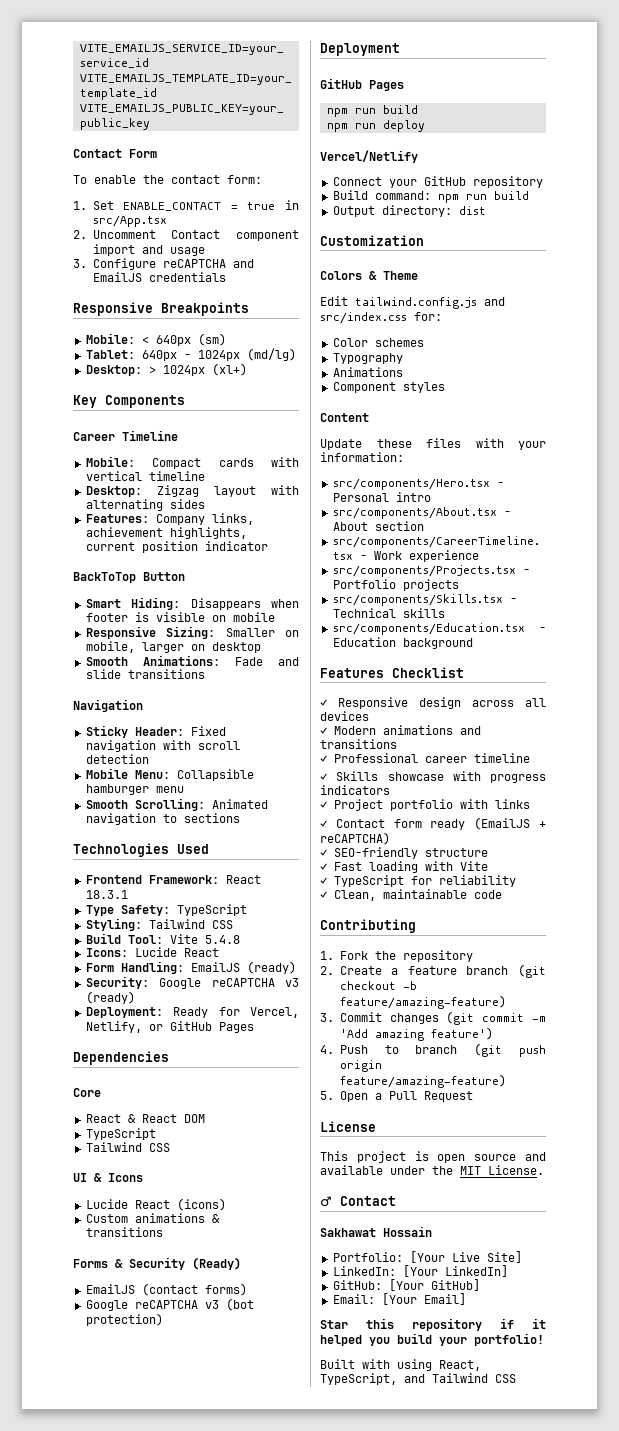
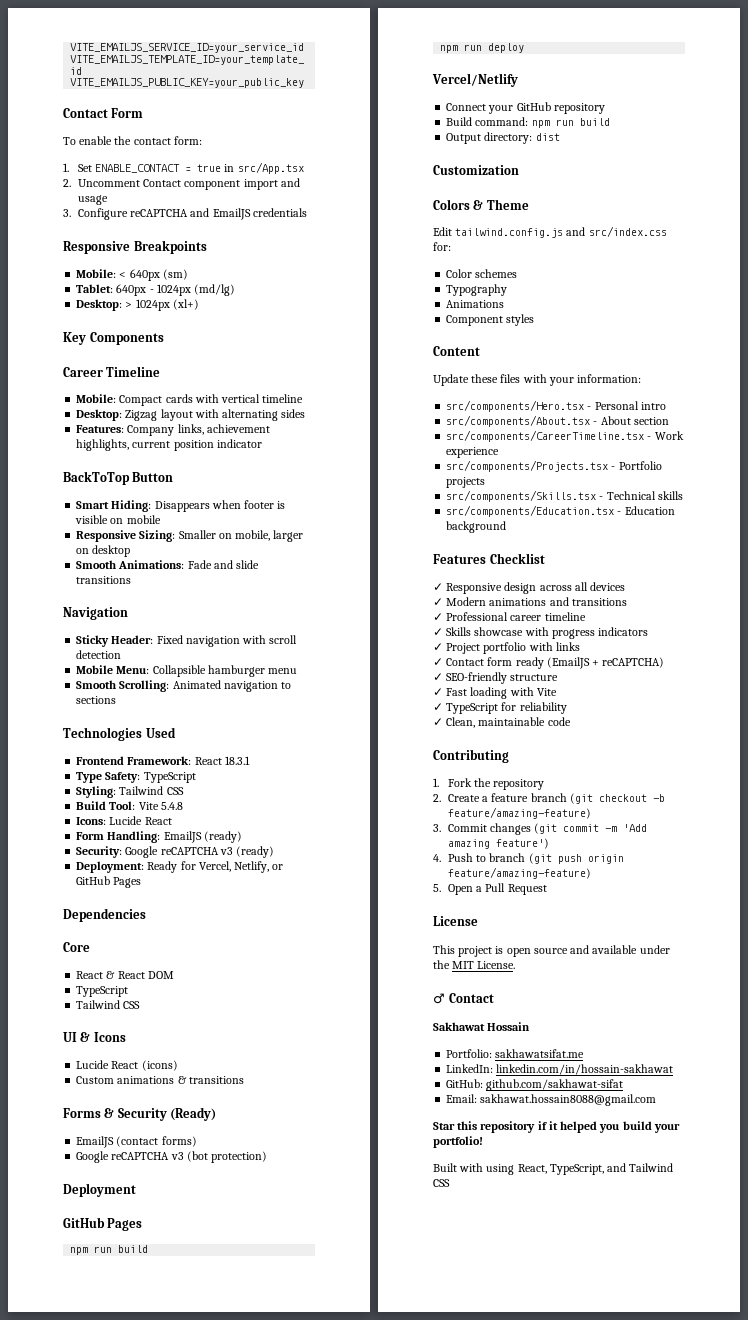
- Portfolio: [Your Live Site]
+ Portfolio: sakhawatsifat.me
- LinkedIn: [Your LinkedIn]
+ LinkedIn: linkedin.com/in/hossain-sakhawat
- GitHub: [Your GitHub]
+ GitHub: github.com/sakhawat-sifat
- Email: [Your Email]
+ Email: sakhawat.hossain8088@gmail.com

